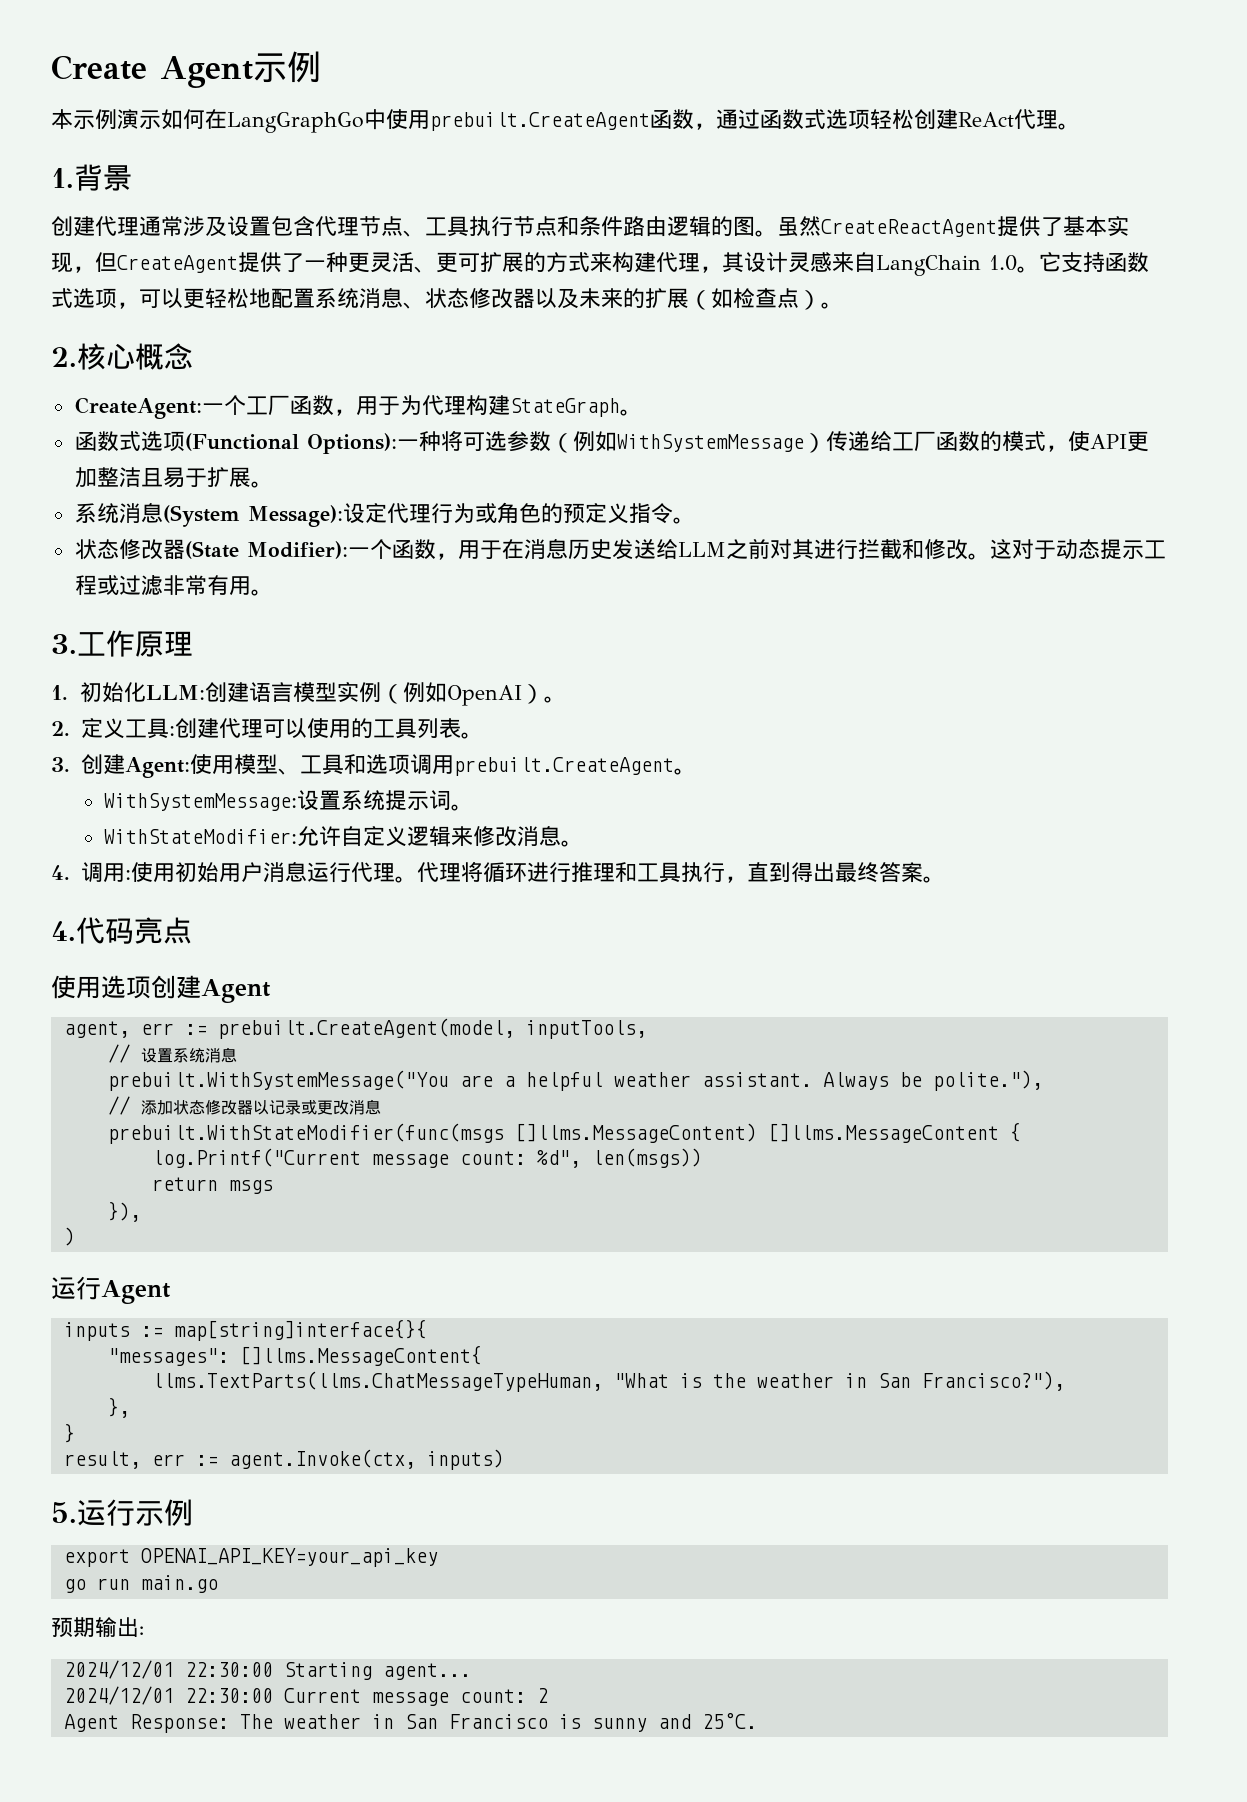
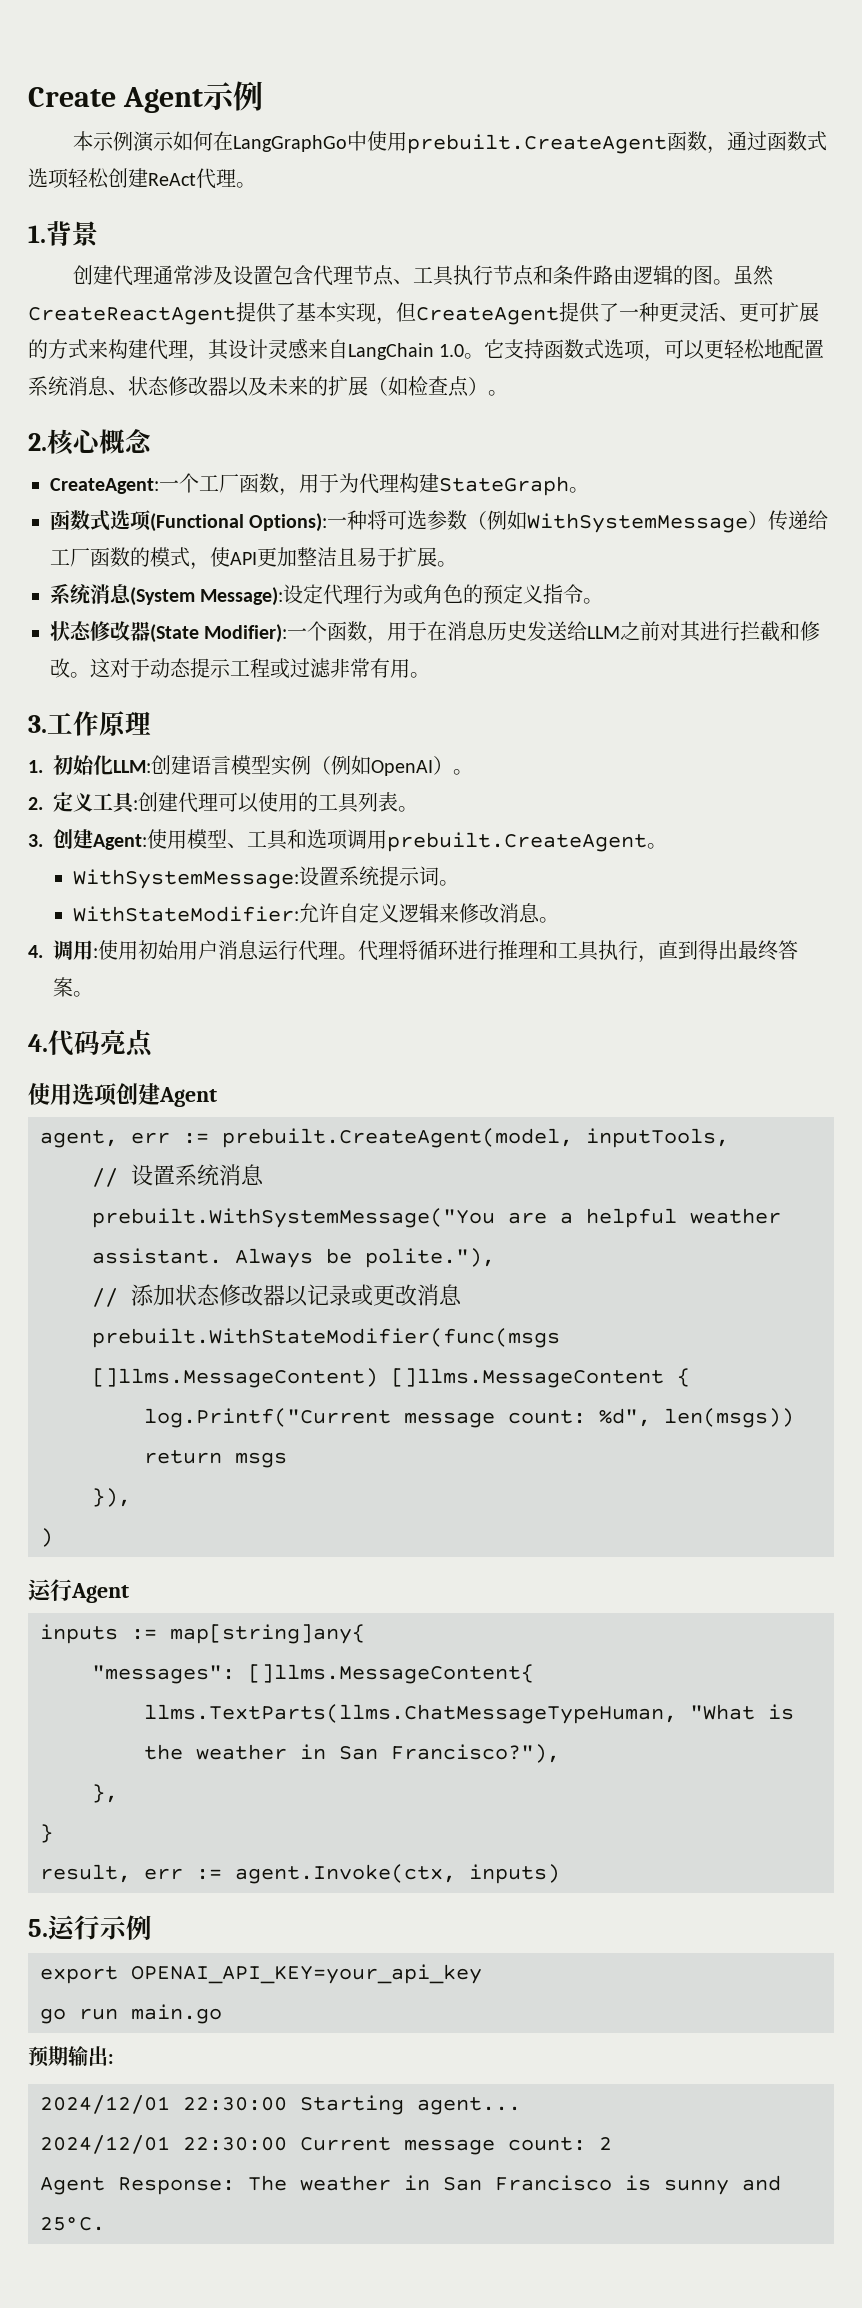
- inputs := map[string]interface{}{
+ inputs := map[string]any{

